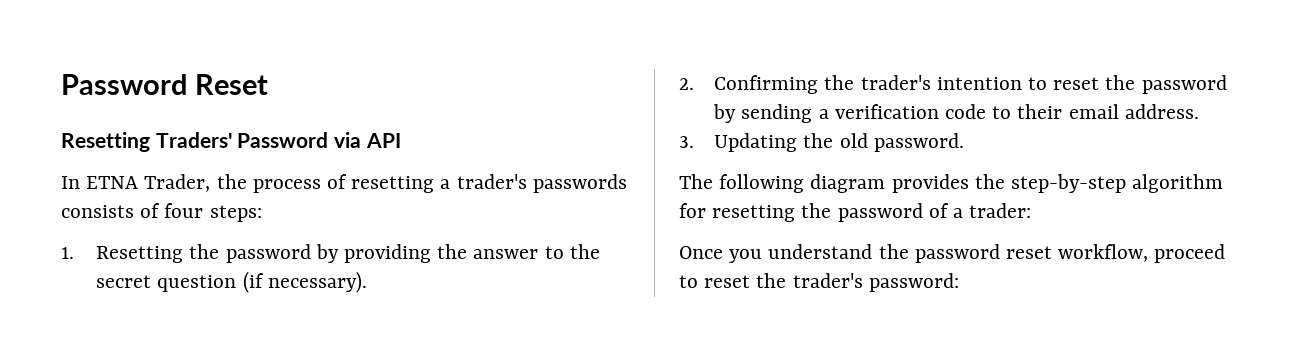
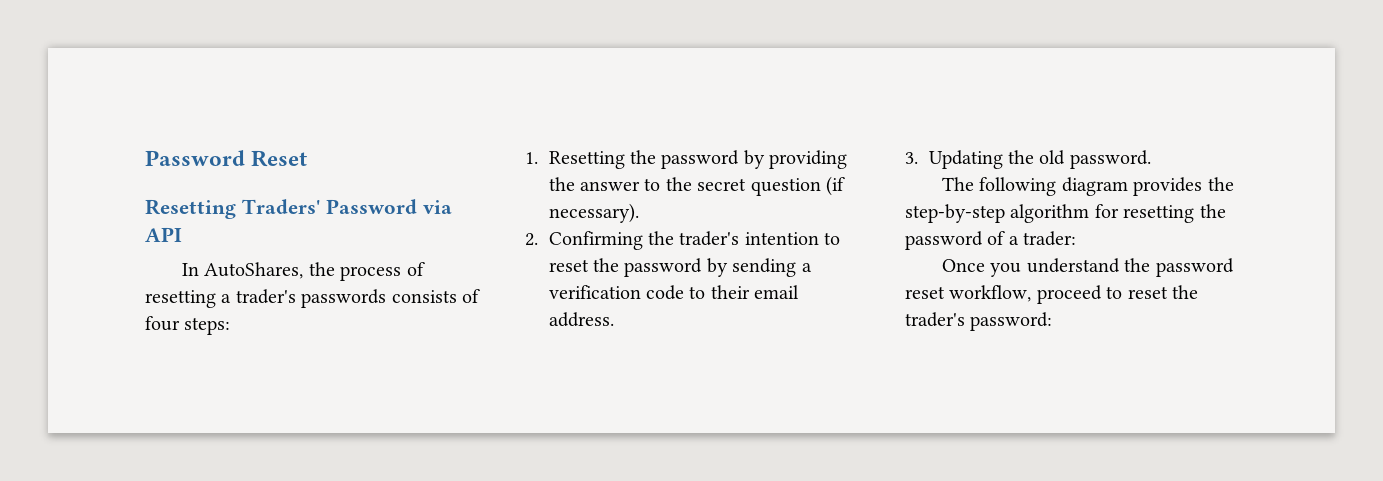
- In ETNA Trader, the process of resetting a trader's passwords consists of four steps:
+ In AutoShares, the process of resetting a trader's passwords consists of four steps:

